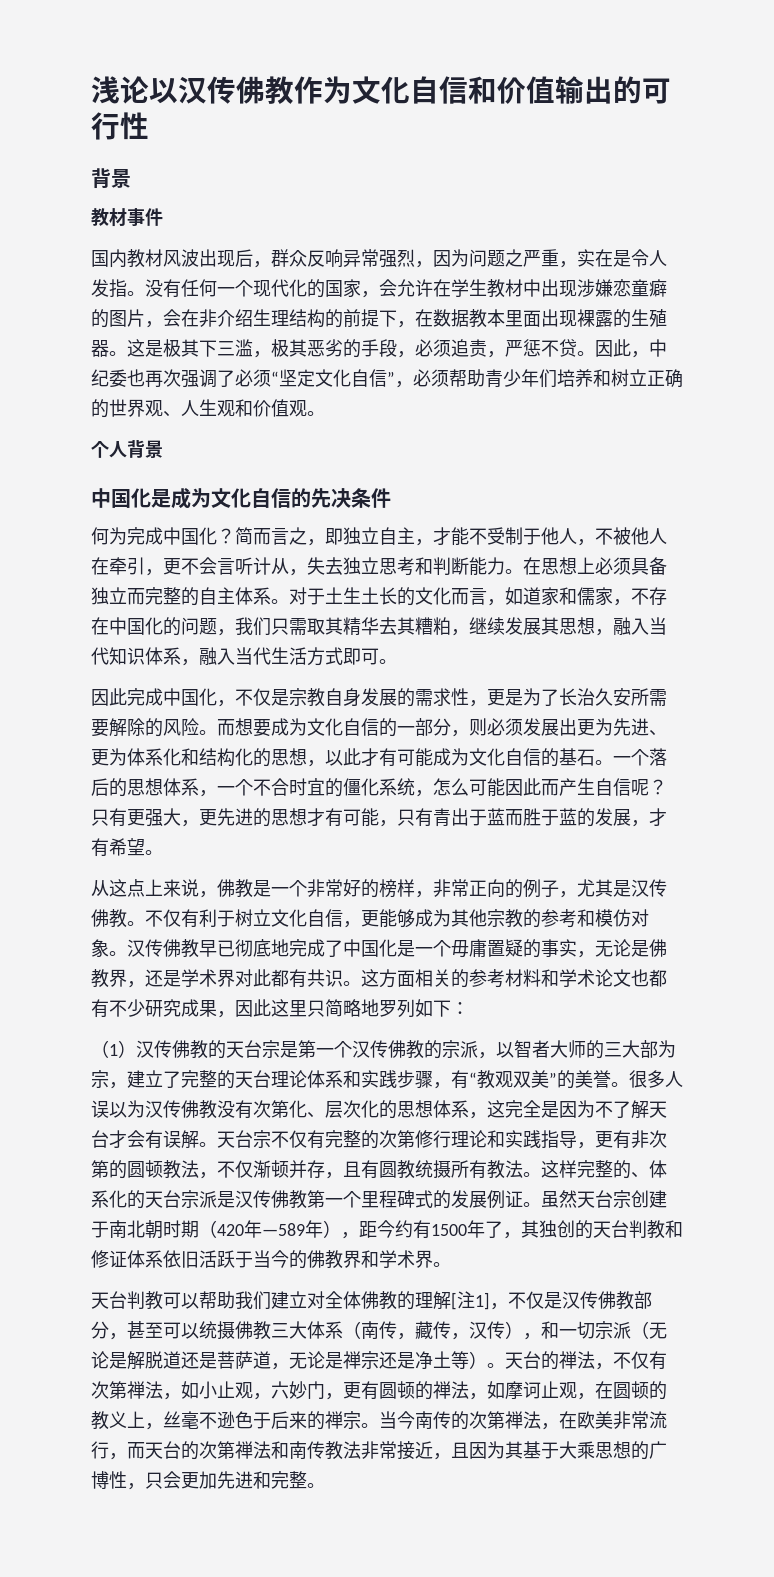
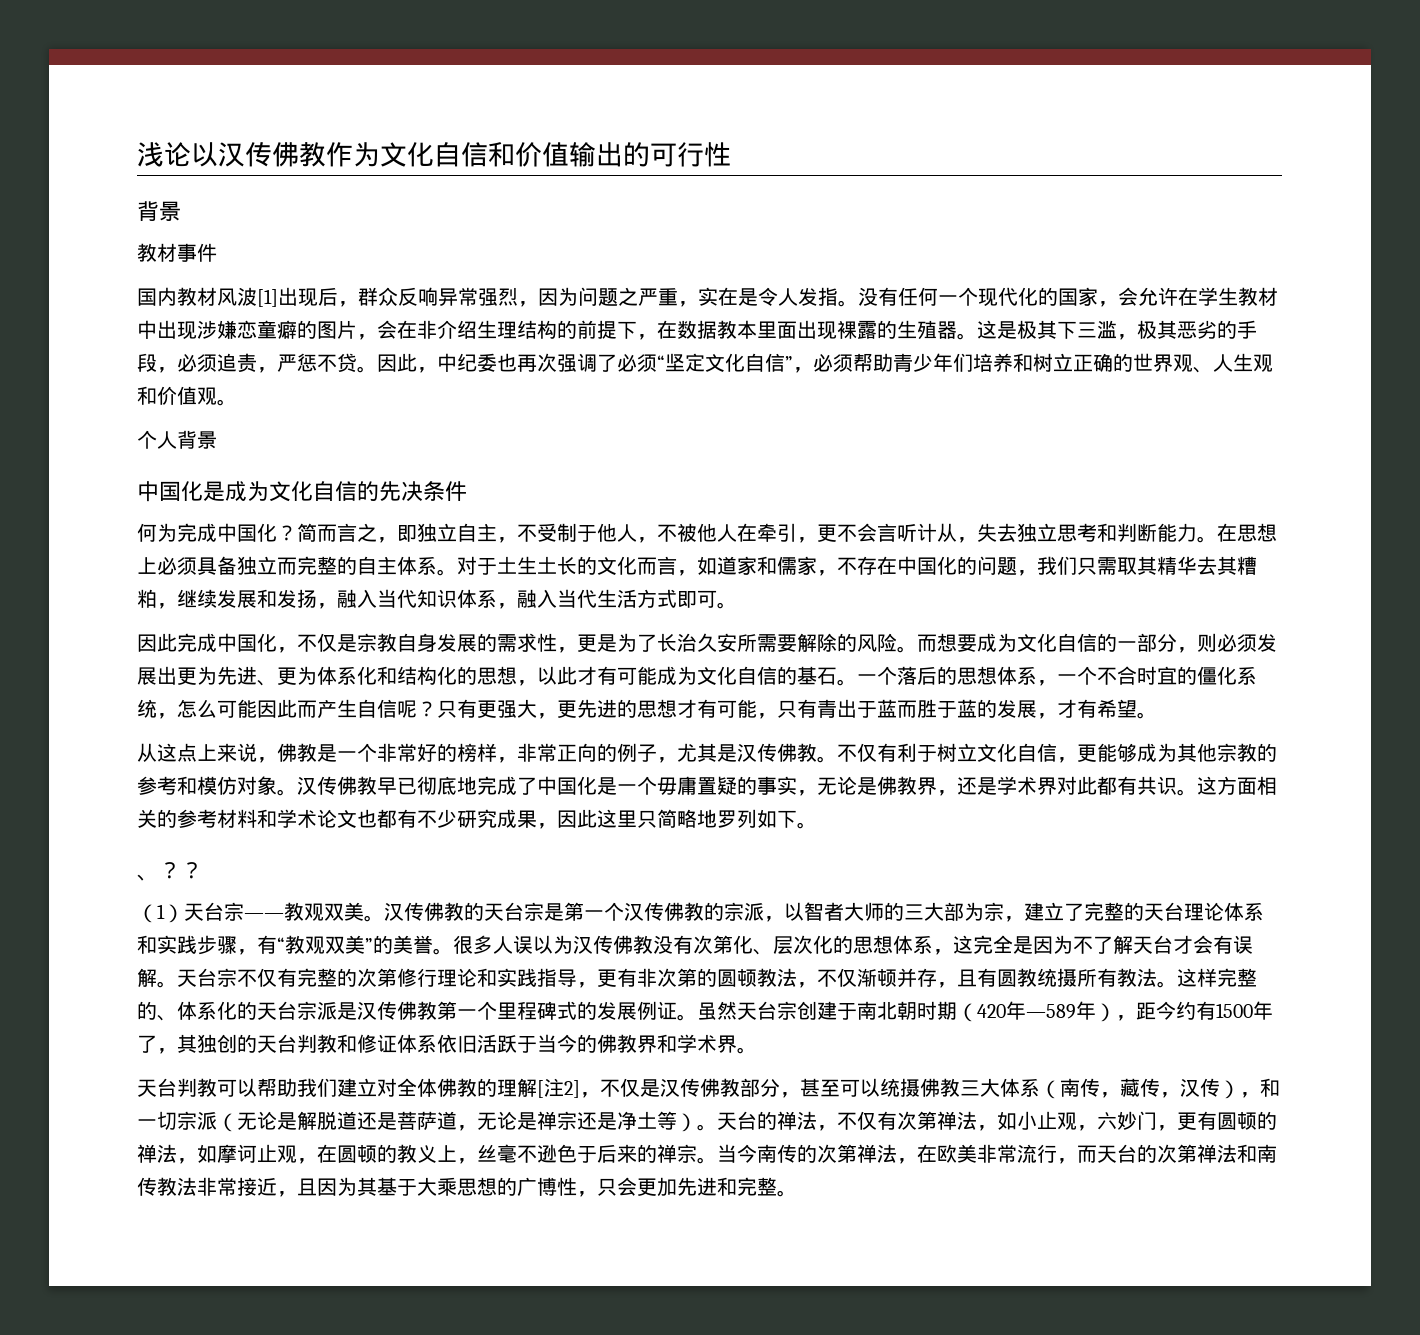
- 国内教材风波出现后，群众反响异常强烈，因为问题之严重，实在是令人发指。
+ 国内教材风波[1]出现后，群众反响异常强烈，因为问题之严重，实在是令人发指。
- 简而言之，即独立自主，才能不受制于他人，不被他人在牵引，更不会言听计从，失去独立思考和判断能力。
+ 简而言之，即独立自主，不受制于他人，不被他人在牵引，更不会言听计从，失去独立思考和判断能力。
- 对于土生土长的文化而言，如道家和儒家，不存在中国化的问题，我们只需取其精华去其糟粕，继续发展其思想，融入当代知识体系，融入当代生活方式即可。
+ 对于土生土长的文化而言，如道家和儒家，不存在中国化的问题，我们只需取其精华去其糟粕，继续发展和发扬，融入当代知识体系，融入当代生活方式即可。
- 这方面相关的参考材料和学术论文也都有不少研究成果，因此这里只简略地罗列如下：
+ 这方面相关的参考材料和学术论文也都有不少研究成果，因此这里只简略地罗列如下。
+ 、？？
- （1）汉传佛教的天台宗是第一个汉传佛教的宗派，以智者大师的三大部为宗，建立了完整的天台理论体系和实践步骤，有“教观双美”的美誉。
+ （1）天台宗——教观双美。汉传佛教的天台宗是第一个汉传佛教的宗派，以智者大师的三大部为宗，建立了完整的天台理论体系和实践步骤，有“教观双美”的美誉。
- 天台判教可以帮助我们建立对全体佛教的理解[注1]，不仅是汉传佛教部分，甚至可以统摄佛教三大体系（南传，藏传，汉传），和一切宗派（无论是解脱道还是菩萨道，无论是禅宗还是净土等）。
+ 天台判教可以帮助我们建立对全体佛教的理解[注2]，不仅是汉传佛教部分，甚至可以统摄佛教三大体系（南传，藏传，汉传），和一切宗派（无论是解脱道还是菩萨道，无论是禅宗还是净土等）。

